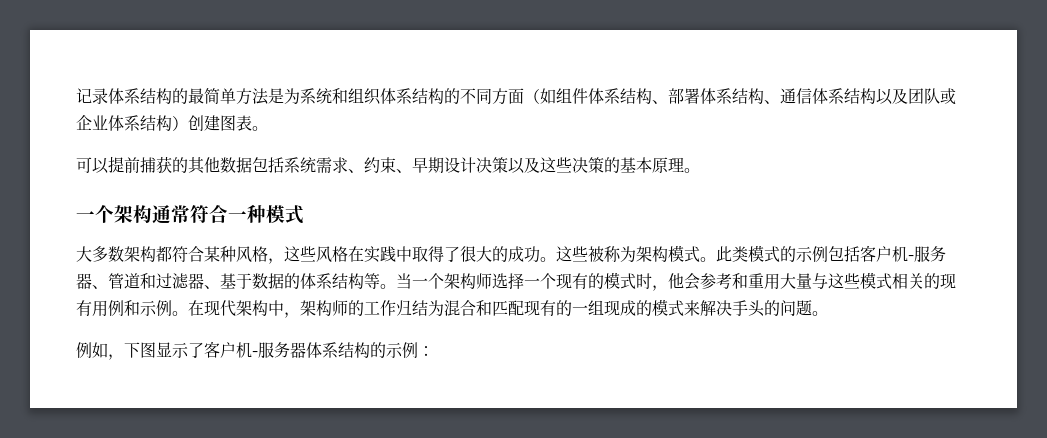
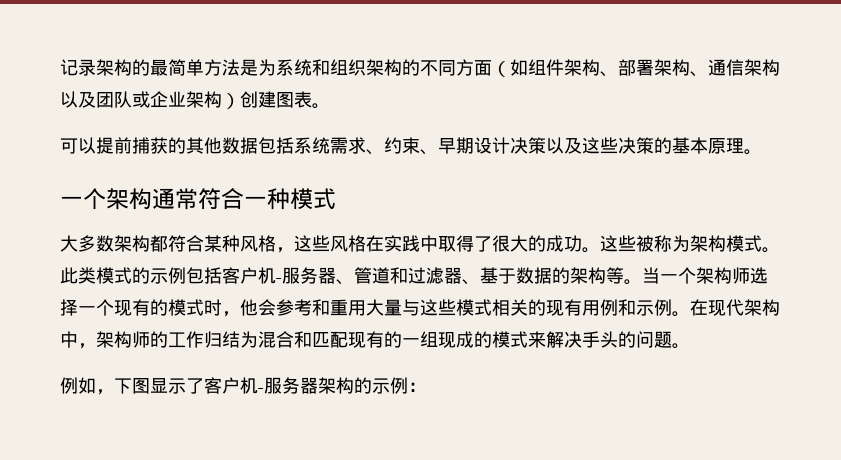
- 记录体系结构的最简单方法是为系统和组织体系结构的不同方面（如组件体系结构、部署体系结构、通信体系结构以及团队或企业体系结构）创建图表。
+ 记录架构的最简单方法是为系统和组织架构的不同方面（如组件架构、部署架构、通信架构以及团队或企业架构）创建图表。
- 此类模式的示例包括客户机-服务器、管道和过滤器、基于数据的体系结构等。
+ 此类模式的示例包括客户机-服务器、管道和过滤器、基于数据的架构等。
- 例如，下图显示了客户机-服务器体系结构的示例：
+ 例如，下图显示了客户机-服务器架构的示例：

